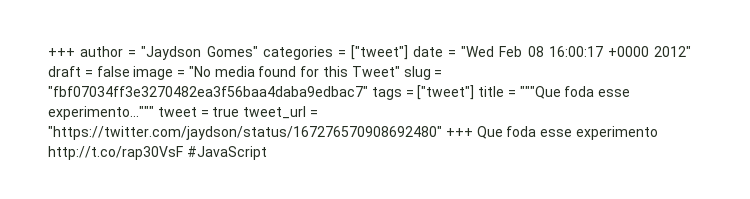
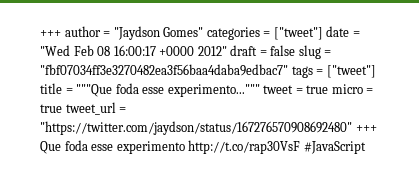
- +++ author = "Jaydson Gomes" categories = ["tweet"] date = "Wed Feb 08 16:00:17 +0000 2012" draft = false image = "No media found for this Tweet" slug = "fbf07034ff3e3270482ea3f56baa4daba9edbac7" tags = ["tweet"] title = """Que foda esse experimento...""" tweet = true tweet_url = "https://twitter.com/jaydson/status/167276570908692480" +++ Que foda esse experimento http://t.co/rap30VsF #JavaScript
+ +++ author = "Jaydson Gomes" categories = ["tweet"] date = "Wed Feb 08 16:00:17 +0000 2012" draft = false slug = "fbf07034ff3e3270482ea3f56baa4daba9edbac7" tags = ["tweet"] title = """Que foda esse experimento...""" tweet = true micro = true tweet_url = "https://twitter.com/jaydson/status/167276570908692480" +++ Que foda esse experimento http://t.co/rap30VsF #JavaScript

